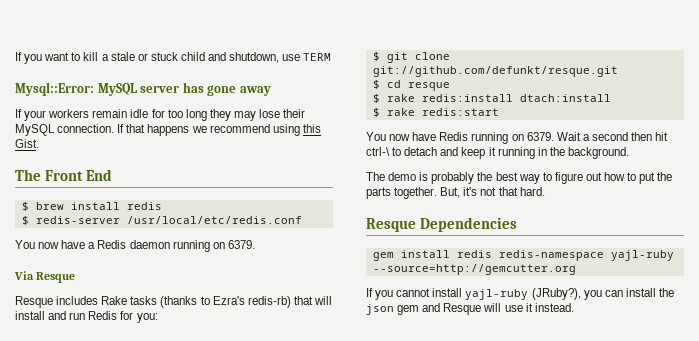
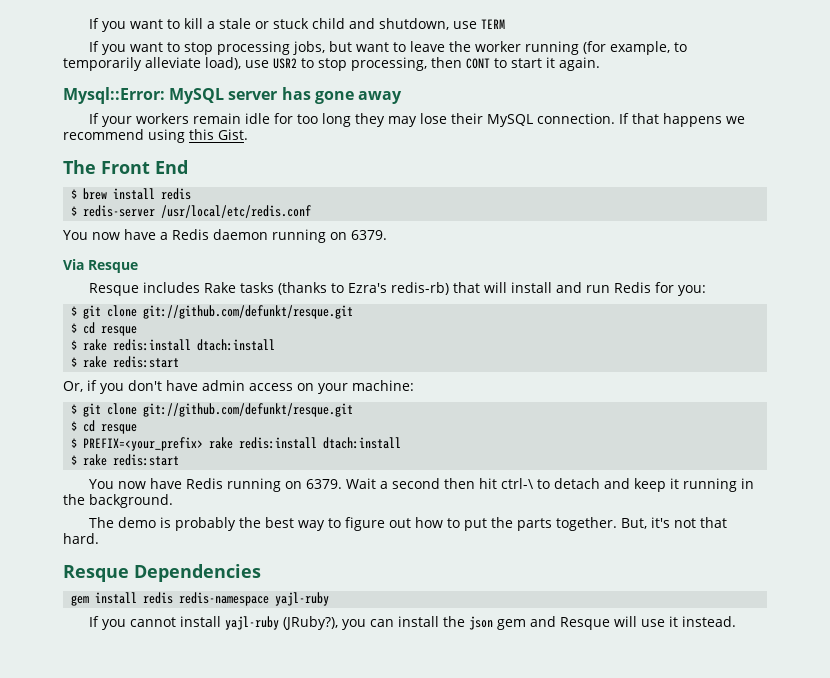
+ If you want to stop processing jobs, but want to leave the worker running (for example, to temporarily alleviate load), use USR2 to stop processing, then CONT to start it again.
+ Or, if you don't have admin access on your machine:
+ $ git clone git://github.com/defunkt/resque.git
+ $ cd resque
+ $ PREFIX=<your_prefix> rake redis:install dtach:install
+ $ rake redis:start
- gem install redis redis-namespace yajl-ruby --source=http://gemcutter.org
+ gem install redis redis-namespace yajl-ruby

